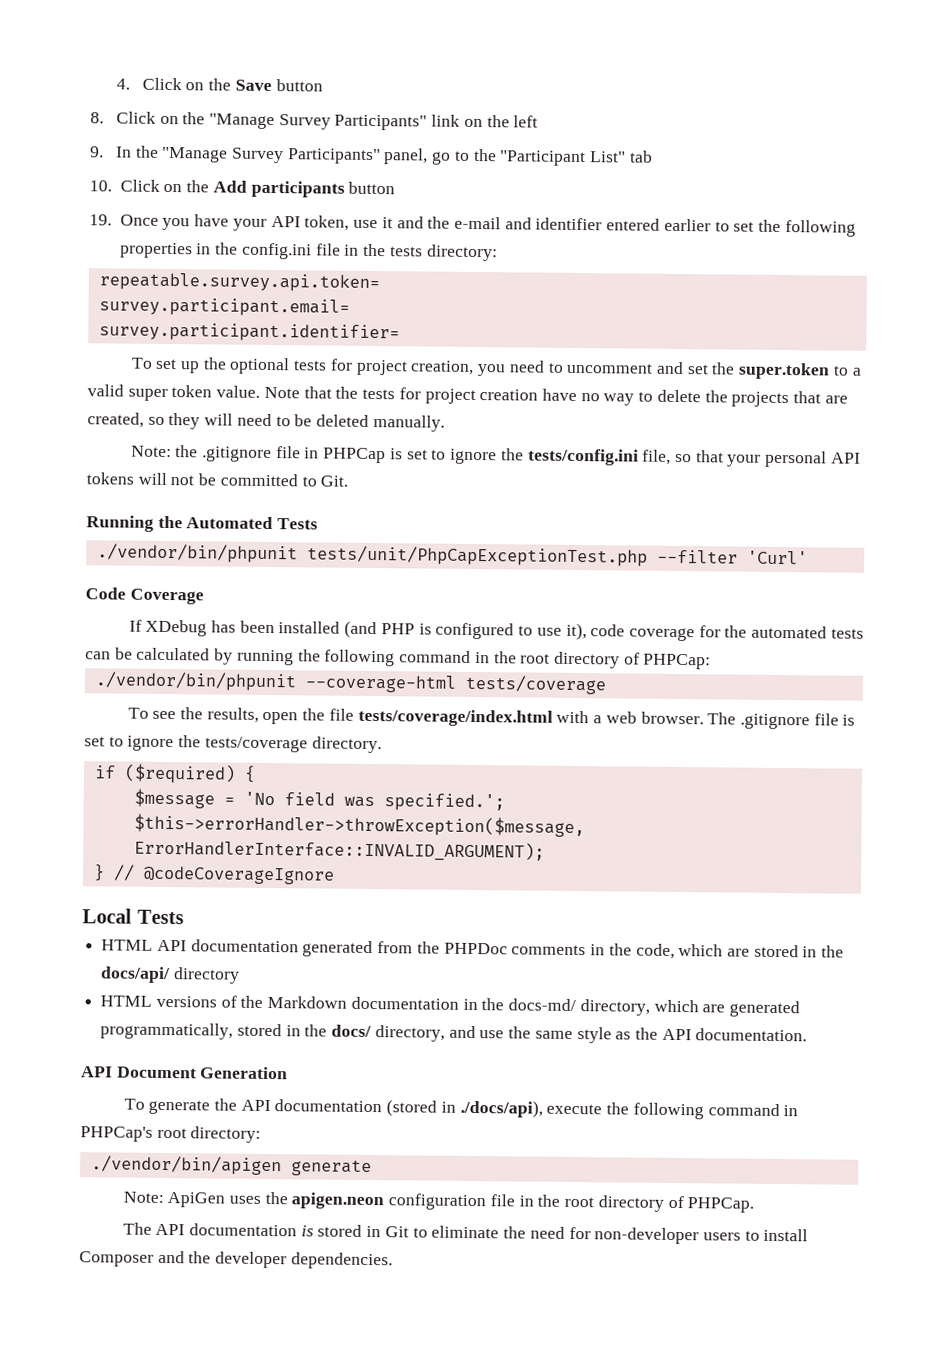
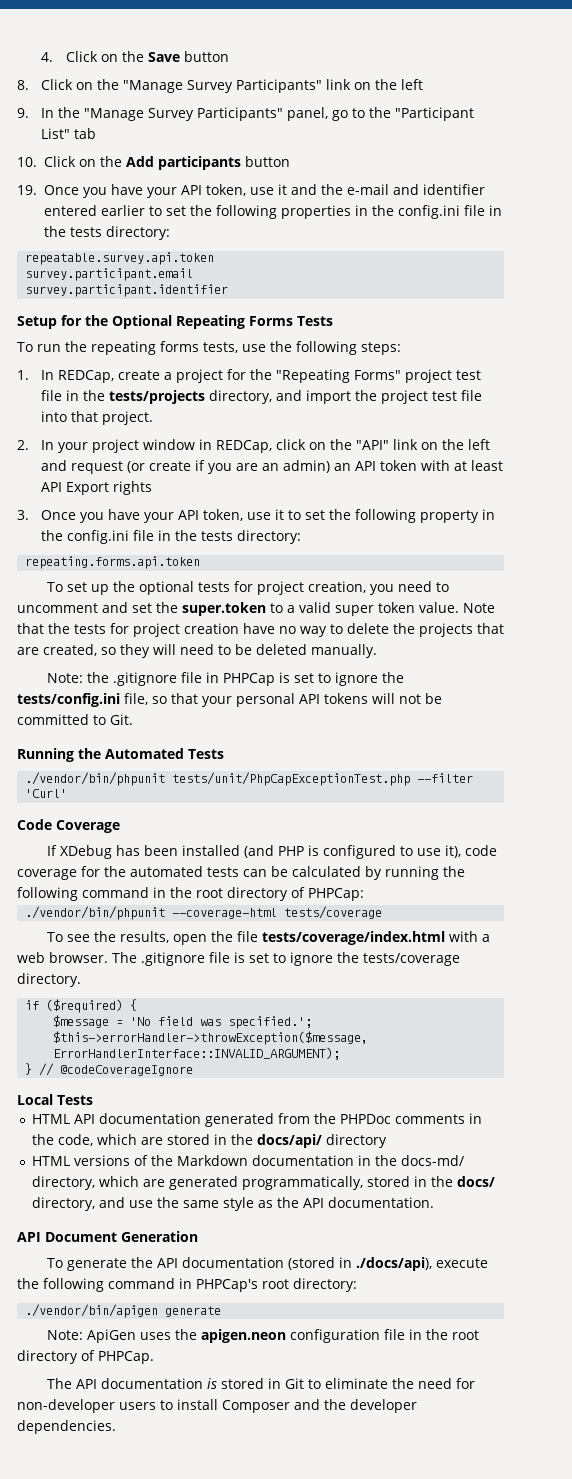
- repeatable.survey.api.token=
- survey.participant.email=
- survey.participant.identifier=
+ repeatable.survey.api.token
+ survey.participant.email
+ survey.participant.identifier
+ Setup for the Optional Repeating Forms Tests
+ To run the repeating forms tests, use the following steps:
+ 1. In REDCap, create a project for the "Repeating Forms" project test file in the tests/projects directory, and import the project test file into that project.
+ 2. In your project window in REDCap, click on the "API" link on the left and request (or create if you are an admin) an API token with at least API Export rights
+ 3. Once you have your API token, use it to set the following property in the config.ini file in the tests directory:
+ repeating.forms.api.token

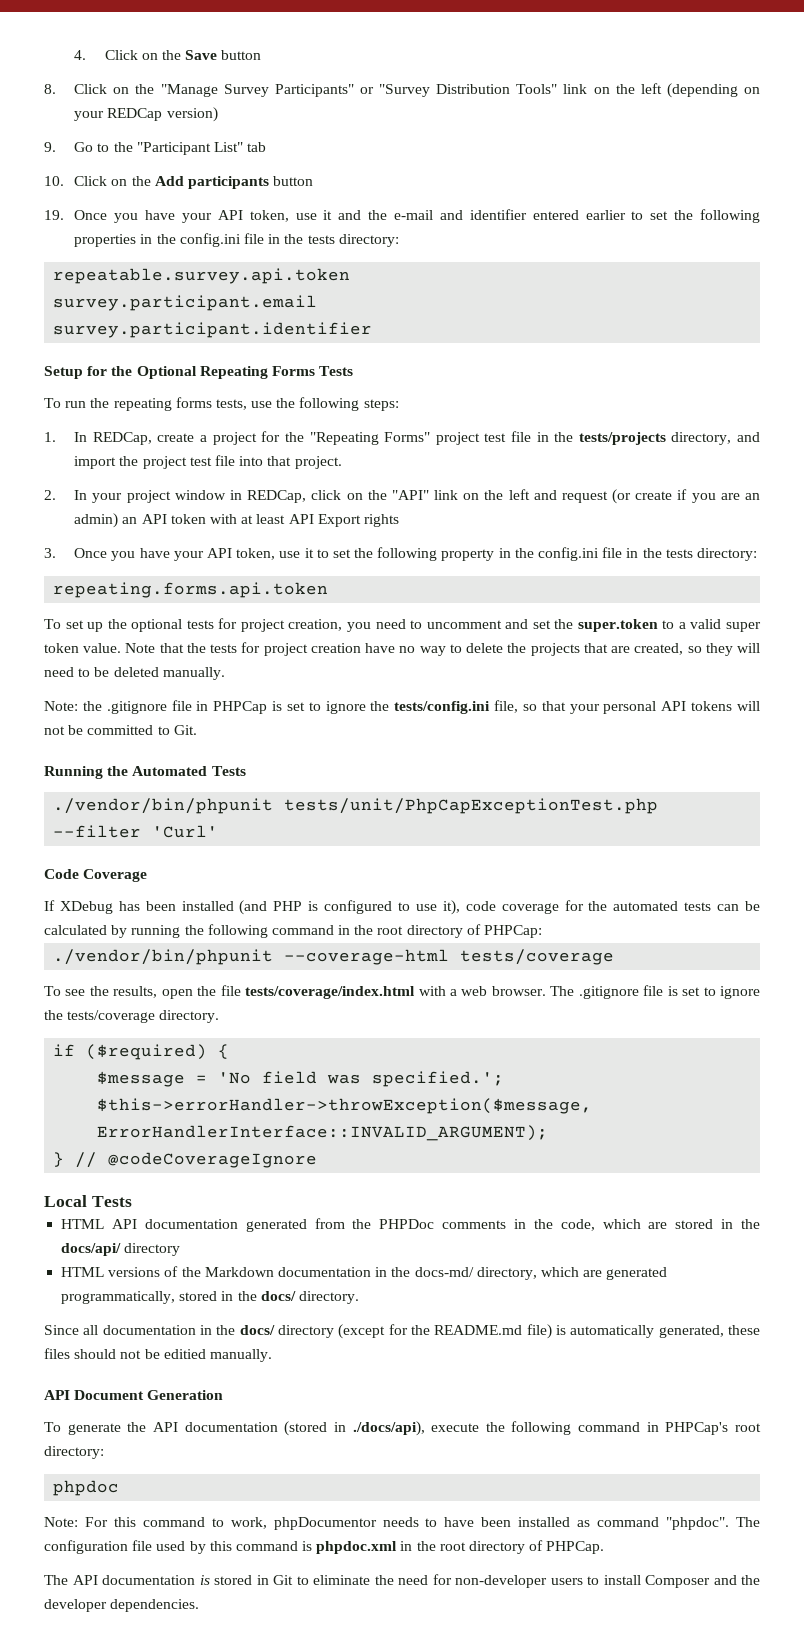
- 8. Click on the "Manage Survey Participants" link on the left
- 9. In the "Manage Survey Participants" panel, go to the "Participant List" tab
+ 8. Click on the "Manage Survey Participants" or "Survey Distribution Tools" link on the left (depending on your REDCap version)
+ 9. Go to the "Participant List" tab
- HTML versions of the Markdown documentation in the docs-md/ directory, which are generated programmatically, stored in the docs/ directory, and use the same style as the API documentation.
+ HTML versions of the Markdown documentation in the docs-md/ directory, which are generated programmatically, stored in the docs/ directory.
+ Since all documentation in the docs/ directory (except for the README.md file) is automatically generated, these files should not be editied manually.
- ./vendor/bin/apigen generate
- Note: ApiGen uses the apigen.neon configuration file in the root directory of PHPCap.
+ phpdoc
+ Note: For this command to work, phpDocumentor needs to have been installed as command "phpdoc". The configuration file used by this command is phpdoc.xml in the root directory of PHPCap.

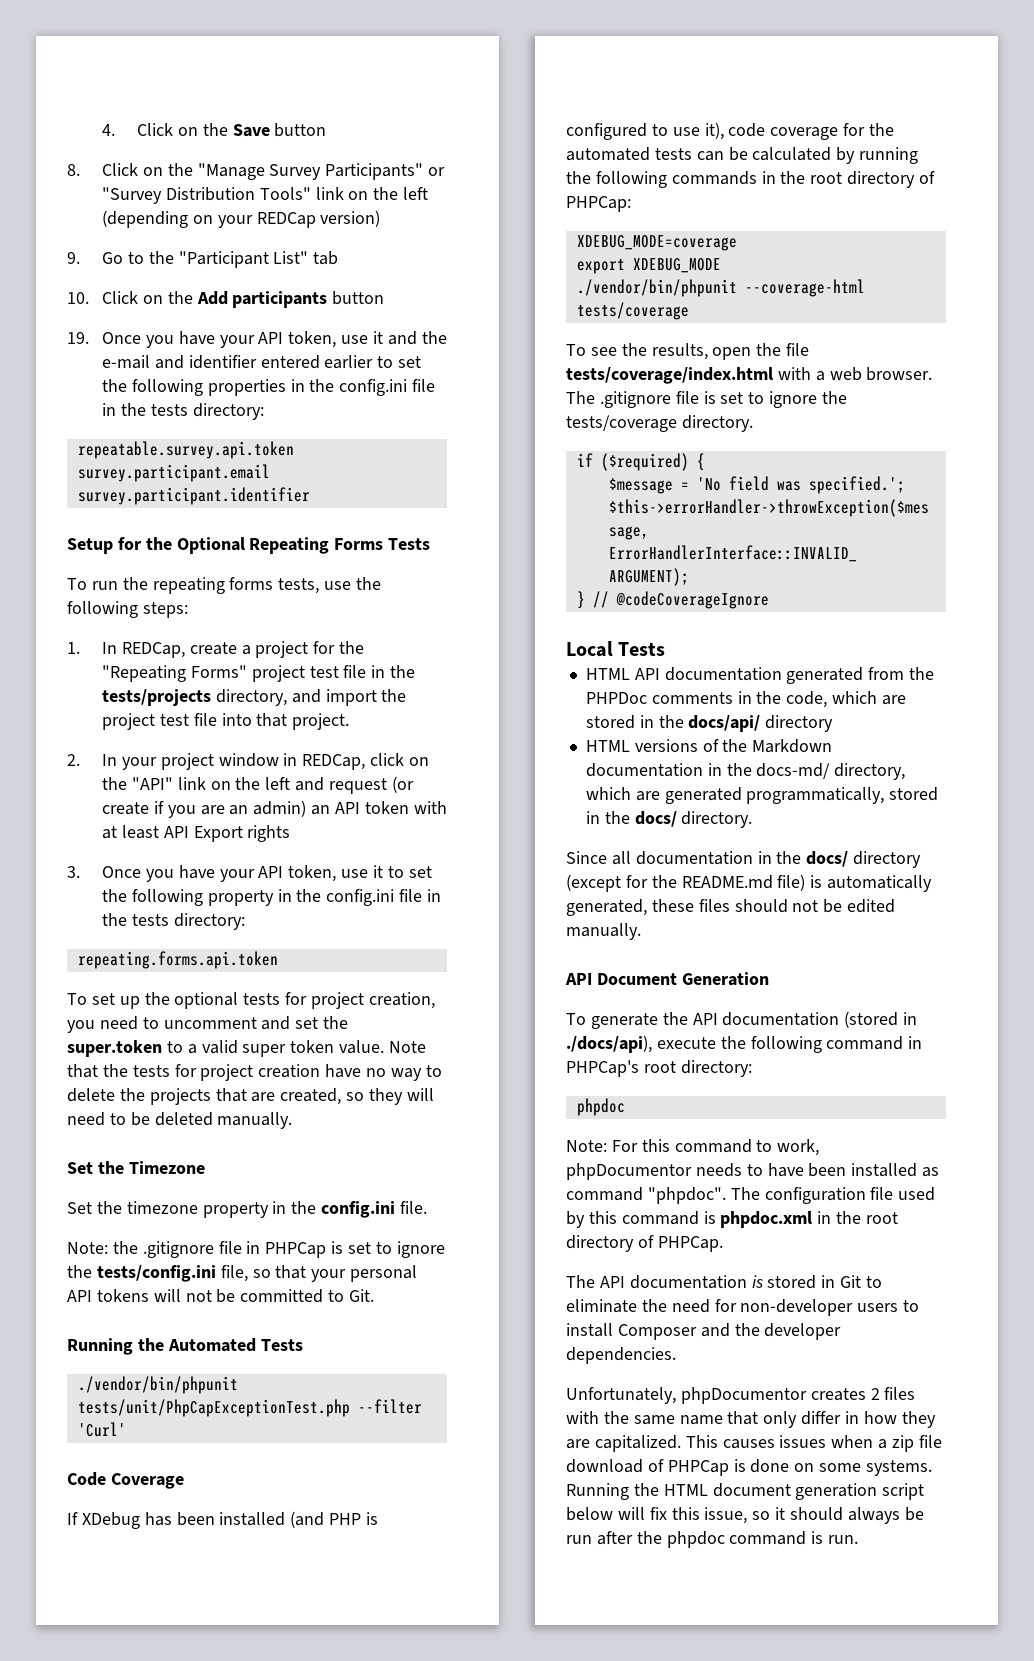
+ Set the Timezone
+ Set the timezone property in the config.ini file.
- If XDebug has been installed (and PHP is configured to use it), code coverage for the automated tests can be calculated by running the following command in the root directory of PHPCap:
+ If XDebug has been installed (and PHP is configured to use it), code coverage for the automated tests can be calculated by running the following commands in the root directory of PHPCap:
+ XDEBUG_MODE=coverage
+ export XDEBUG_MODE
- Since all documentation in the docs/ directory (except for the README.md file) is automatically generated, these files should not be editied manually.
+ Since all documentation in the docs/ directory (except for the README.md file) is automatically generated, these files should not be edited manually.
+ Unfortunately, phpDocumentor creates 2 files with the same name that only differ in how they are capitalized. This causes issues when a zip file download of PHPCap is done on some systems. Running the HTML document generation script below will fix this issue, so it should always be run after the phpdoc command is run.

